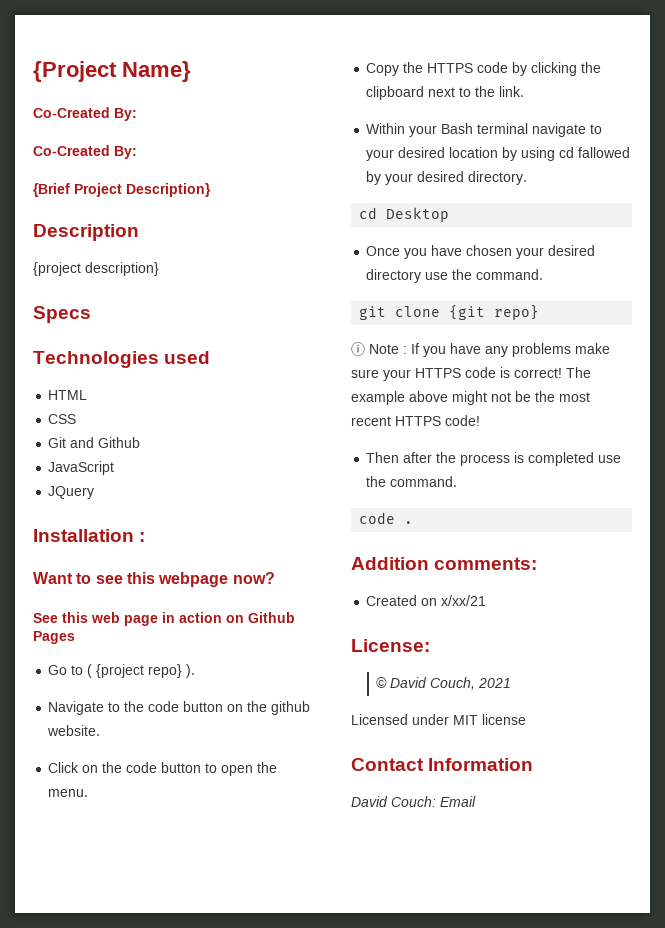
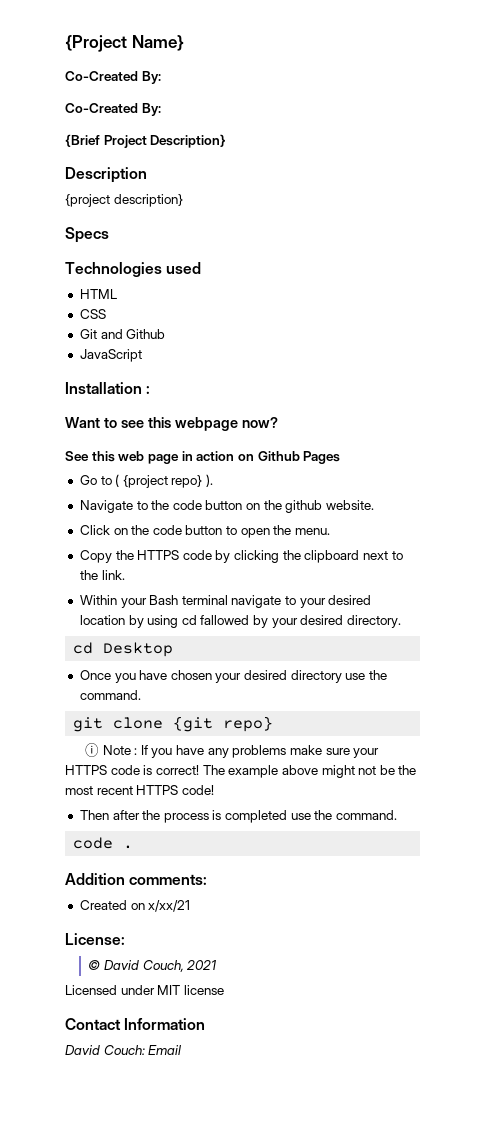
- JQuery

